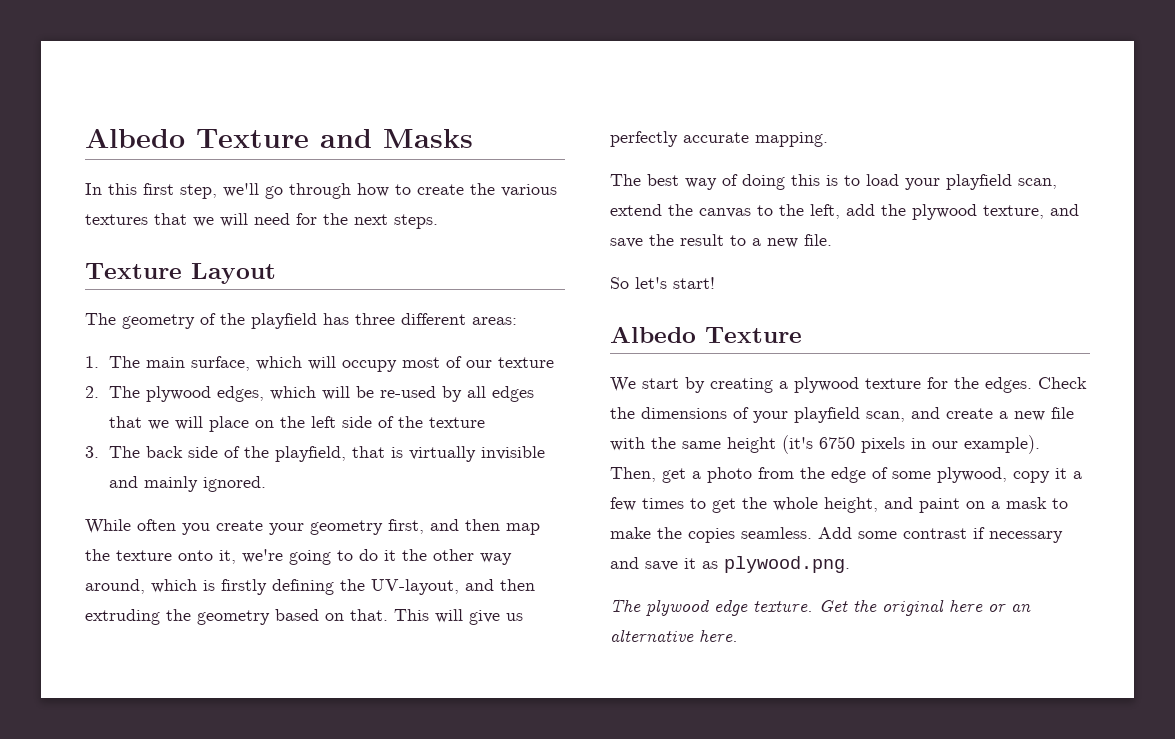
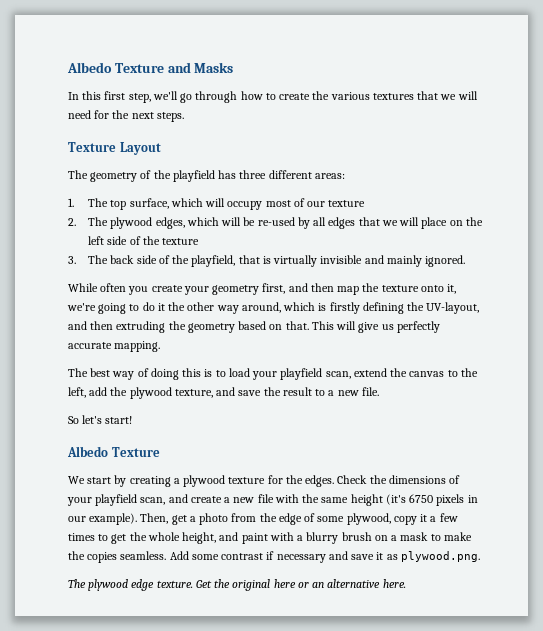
- 1. The main surface, which will occupy most of our texture
+ 1. The top surface, which will occupy most of our texture
- Then, get a photo from the edge of some plywood, copy it a few times to get the whole height, and paint on a mask to make the copies seamless.
+ Then, get a photo from the edge of some plywood, copy it a few times to get the whole height, and paint with a blurry brush on a mask to make the copies seamless.

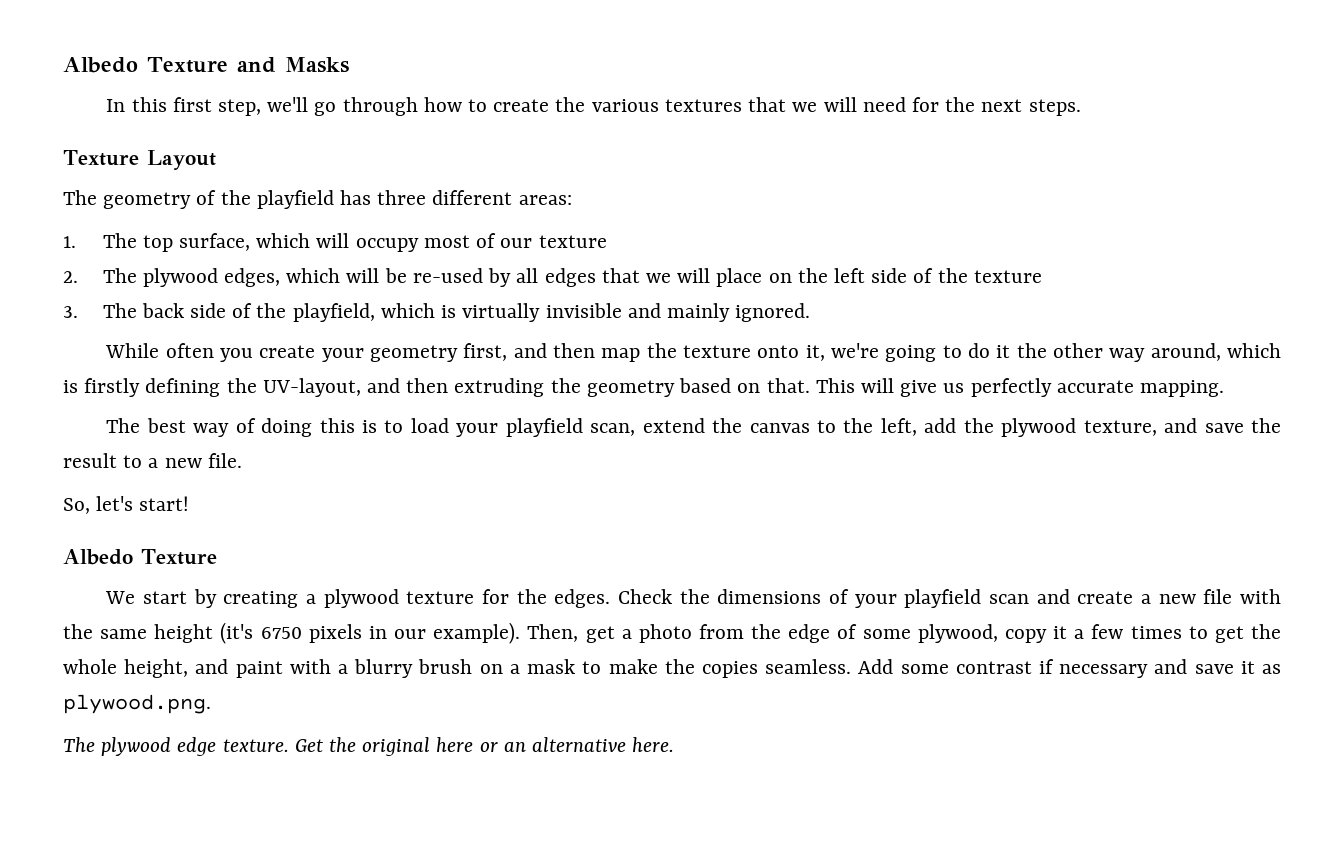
- 3. The back side of the playfield, that is virtually invisible and mainly ignored.
+ 3. The back side of the playfield, which is virtually invisible and mainly ignored.
- So let's start!
+ So, let's start!
- Check the dimensions of your playfield scan, and create a new file with the same height (it's 6750 pixels in our example).
+ Check the dimensions of your playfield scan and create a new file with the same height (it's 6750 pixels in our example).

